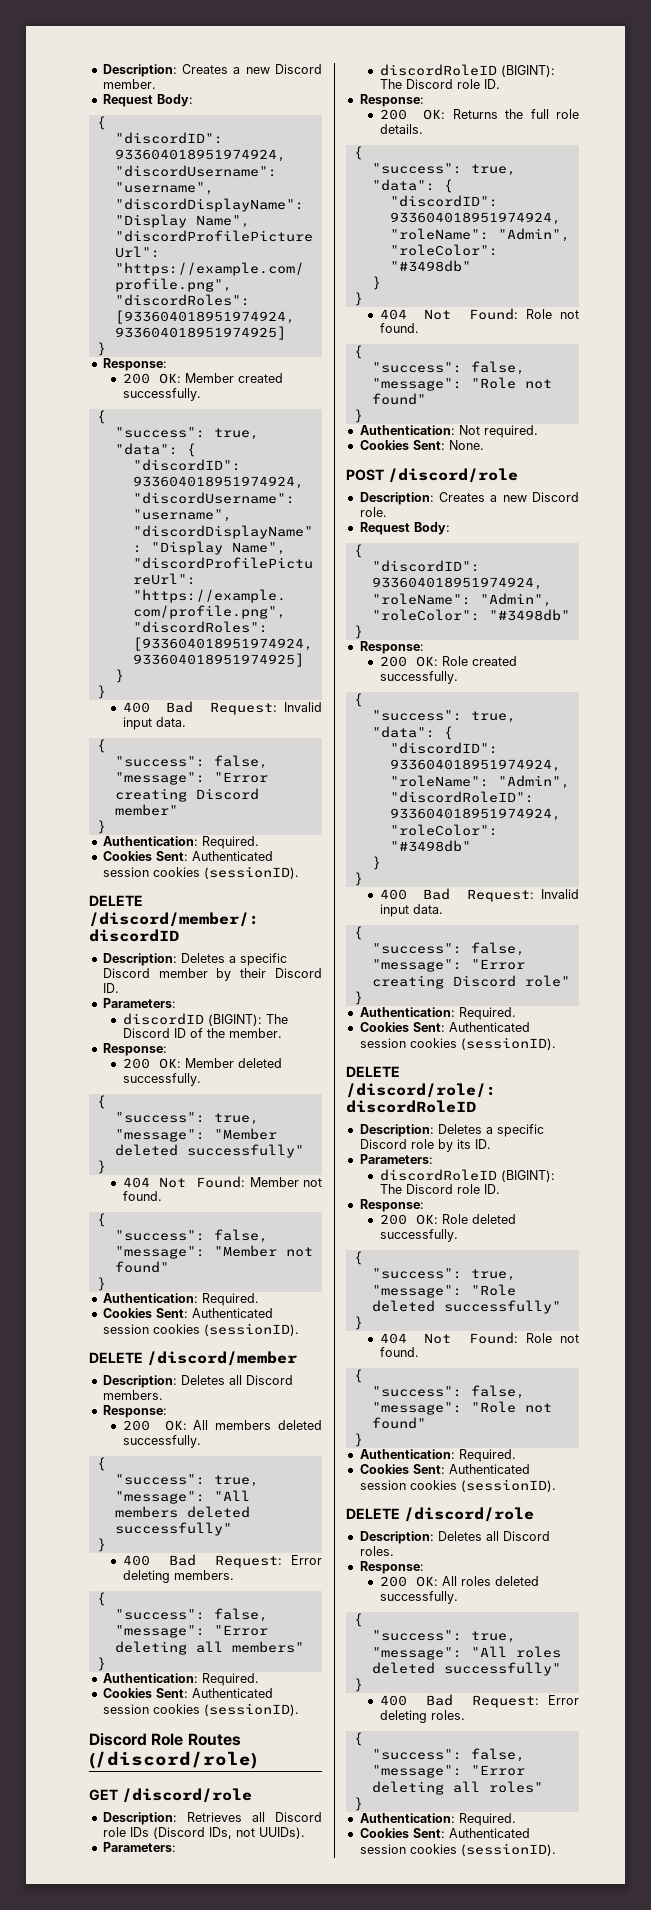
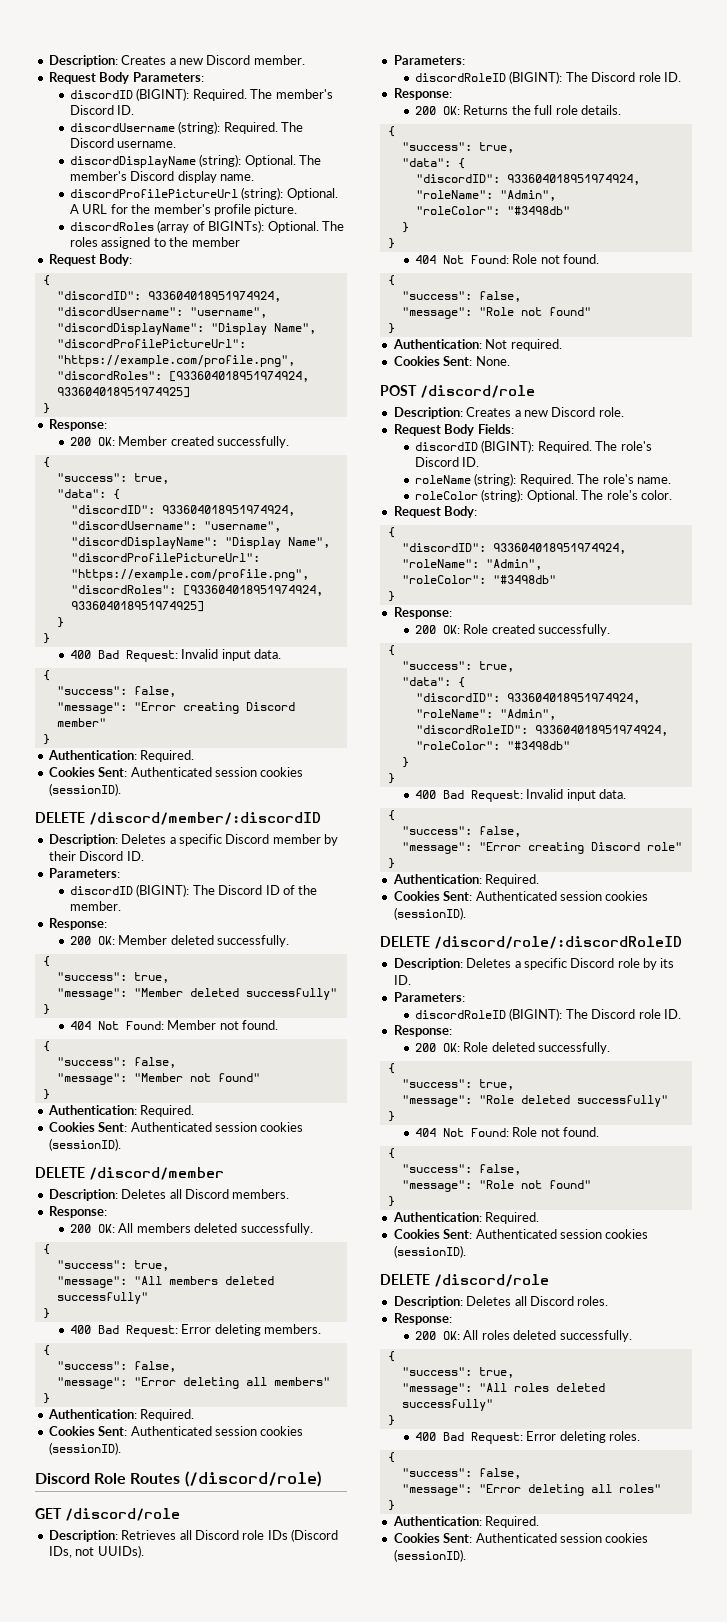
+ Request Body Parameters:
+ discordID (BIGINT): Required. The member's Discord ID.
+ discordUsername (string): Required. The Discord username.
+ discordDisplayName (string): Optional. The member's Discord display name.
+ discordProfilePictureUrl (string): Optional. A URL for the member's profile picture.
+ discordRoles (array of BIGINTs): Optional. The roles assigned to the member
+ Request Body Fields:
+ discordID (BIGINT): Required. The role's Discord ID.
+ roleName (string): Required. The role's name.
+ roleColor (string): Optional. The role's color.

